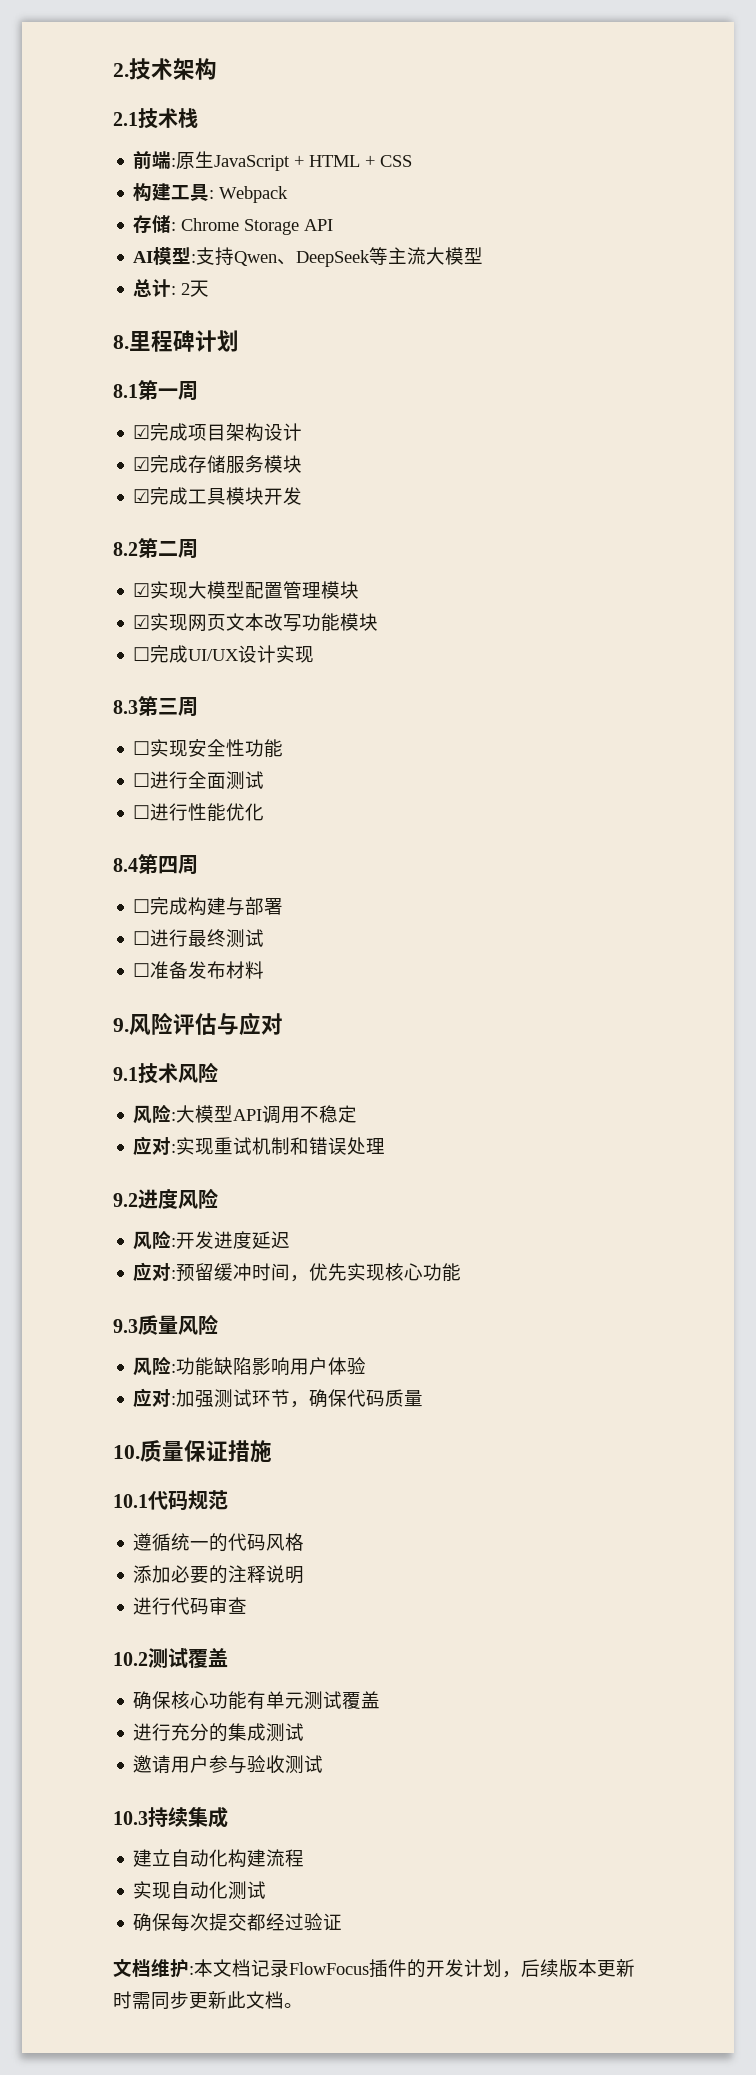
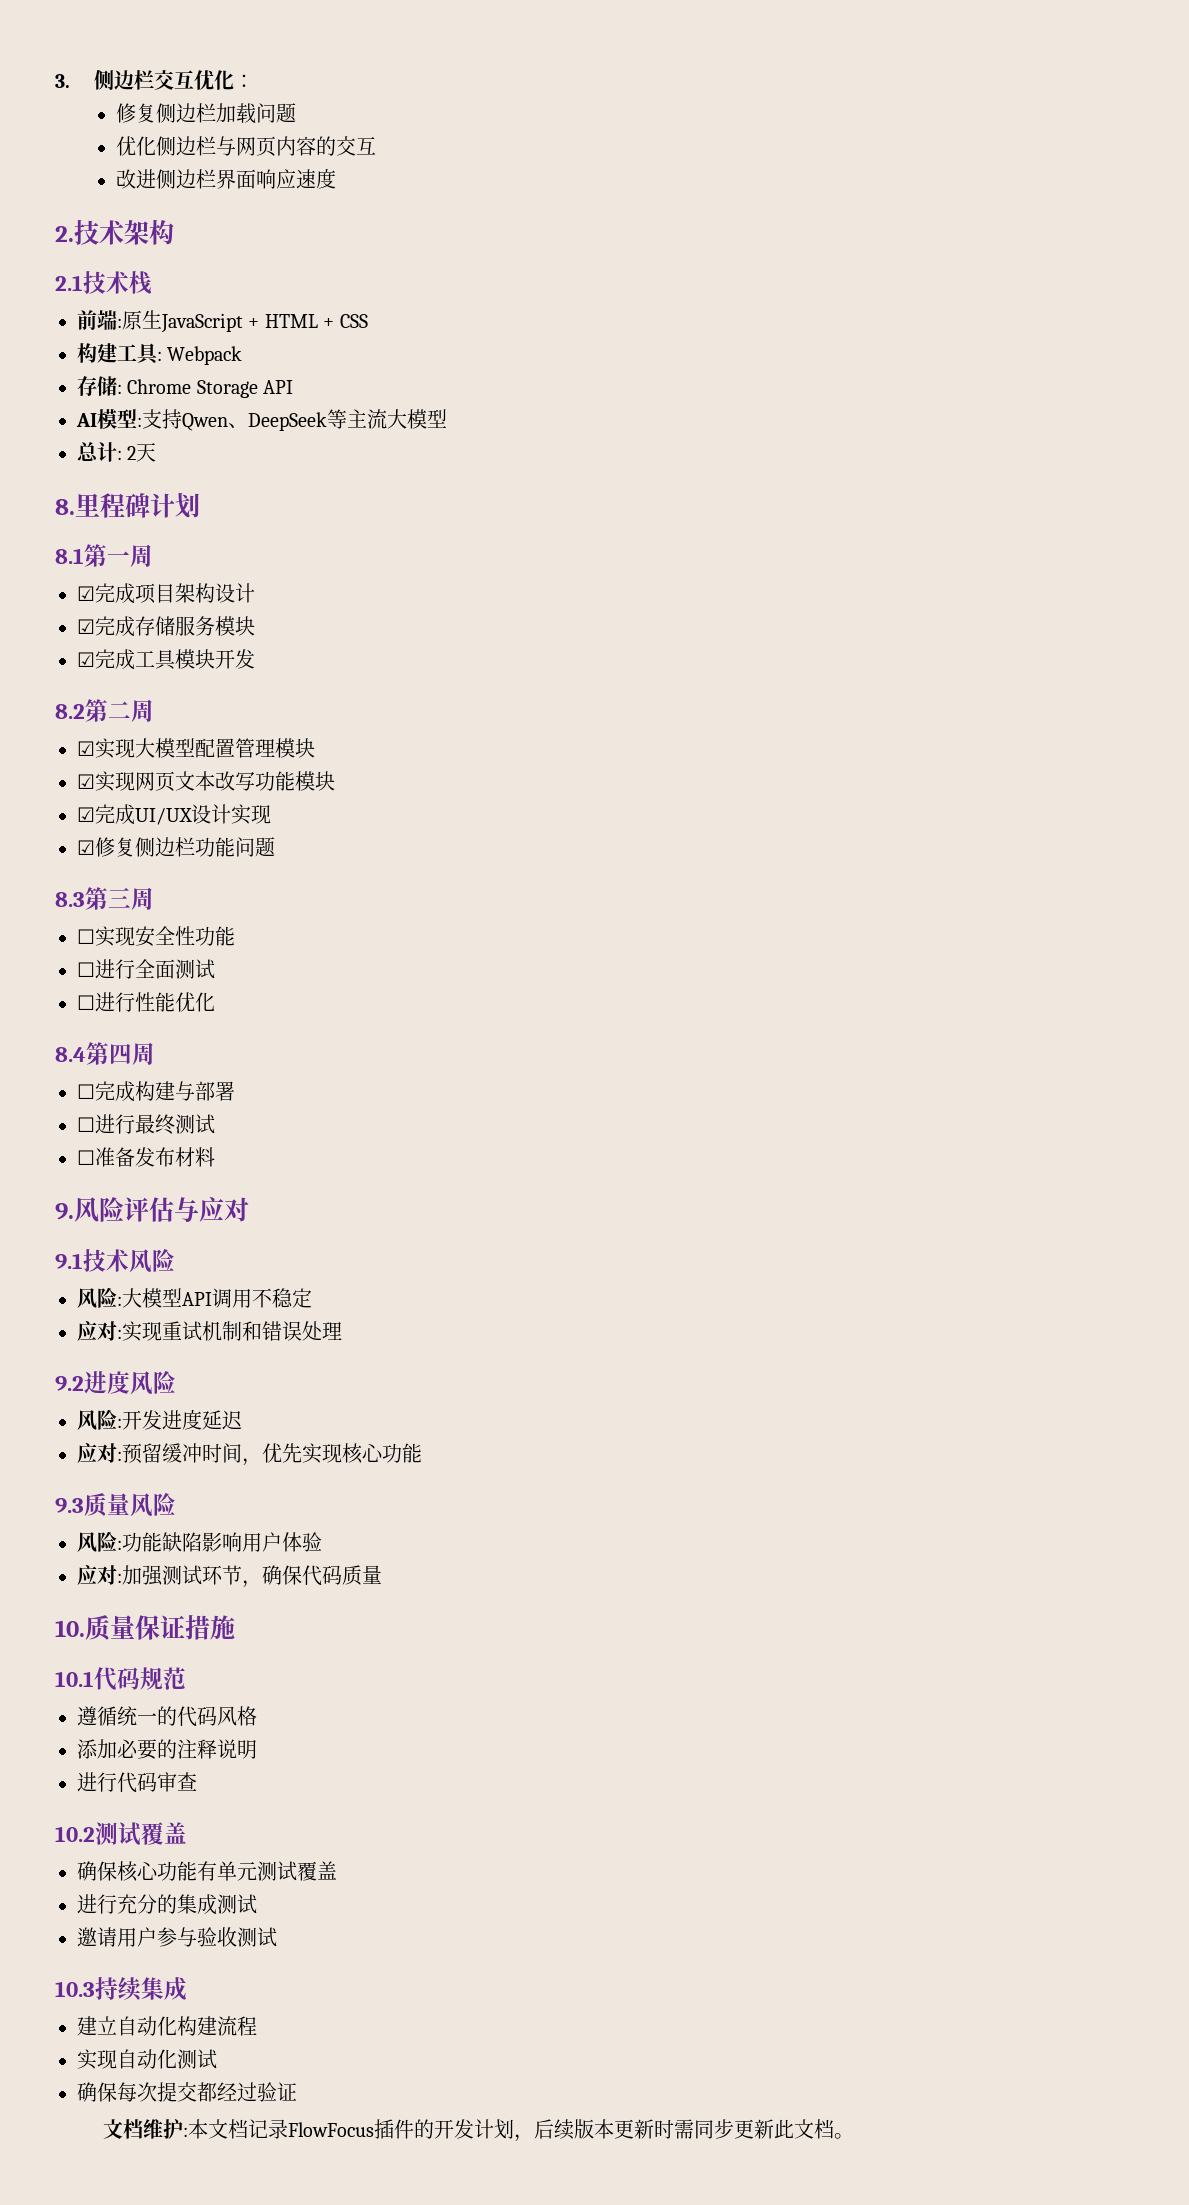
+ 3.侧边栏交互优化：
+ 修复侧边栏加载问题
+ 优化侧边栏与网页内容的交互
+ 改进侧边栏界面响应速度
- ☐完成UI/UX设计实现
+ ☑完成UI/UX设计实现
+ ☑修复侧边栏功能问题

